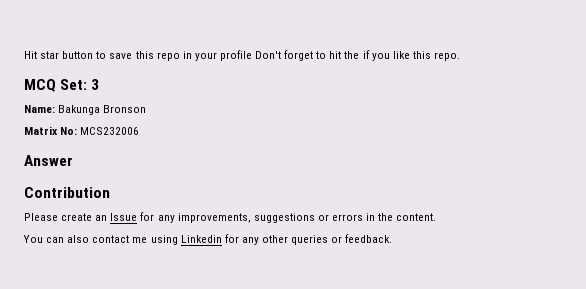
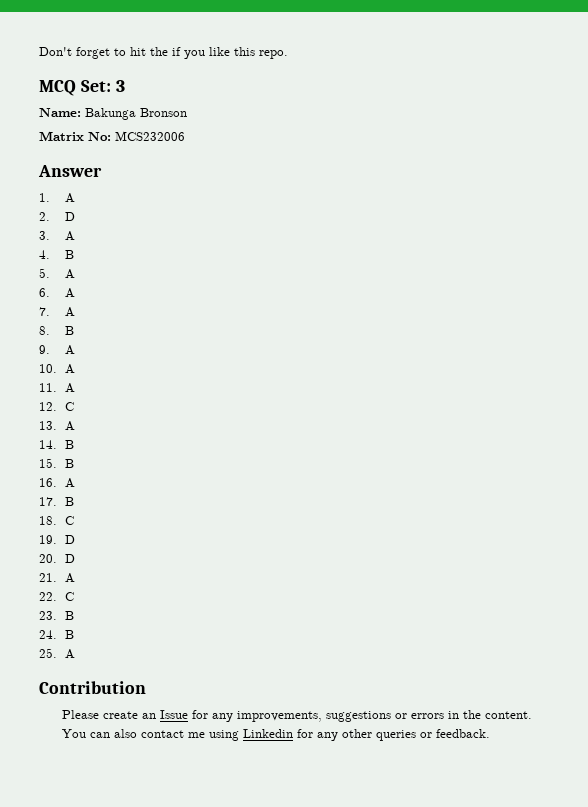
- Hit star button to save this repo in your profile Don't forget to hit the if you like this repo.
+ Don't forget to hit the if you like this repo.
+ 1. A
+ 2. D
+ 3. A
+ 4. B
+ 5. A
+ 6. A
+ 7. A
+ 8. B
+ 9. A
+ 10. A
+ 11. A
+ 12. C
+ 13. A
+ 14. B
+ 15. B
+ 16. A
+ 17. B
+ 18. C
+ 19. D
+ 20. D
+ 21. A
+ 22. C
+ 23. B
+ 24. B
+ 25. A

